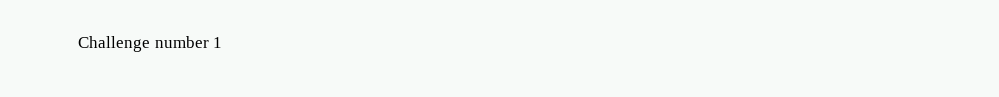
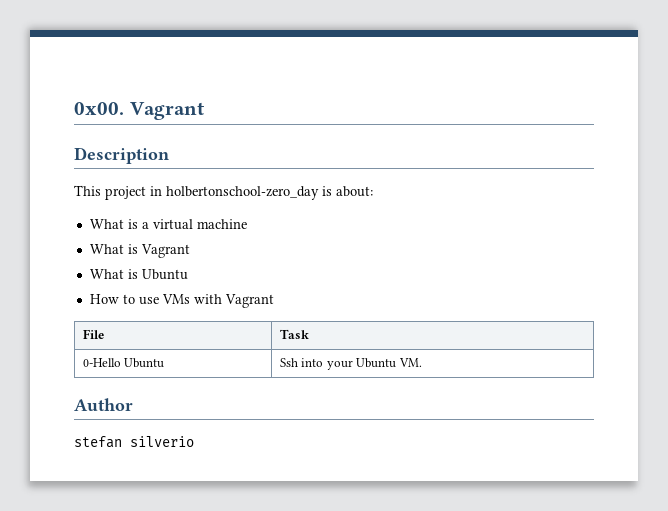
- Challenge number 1
+ 0x00. Vagrant
+ Description
+ This project in holbertonschool-zero_day is about:
+ What is a virtual machine
+ What is Vagrant
+ What is Ubuntu
+ How to use VMs with Vagrant
+ File | Task
+ 0-Hello Ubuntu | Ssh into your Ubuntu VM.
+ Author
+ stefan silverio

